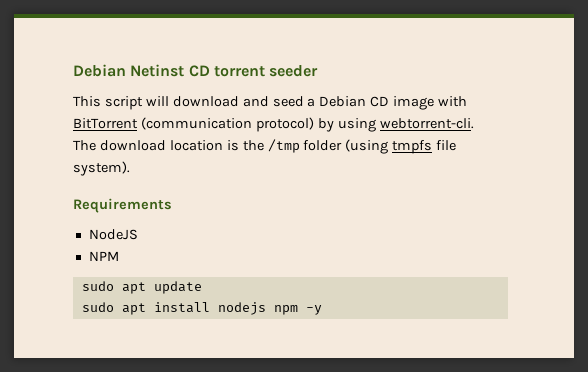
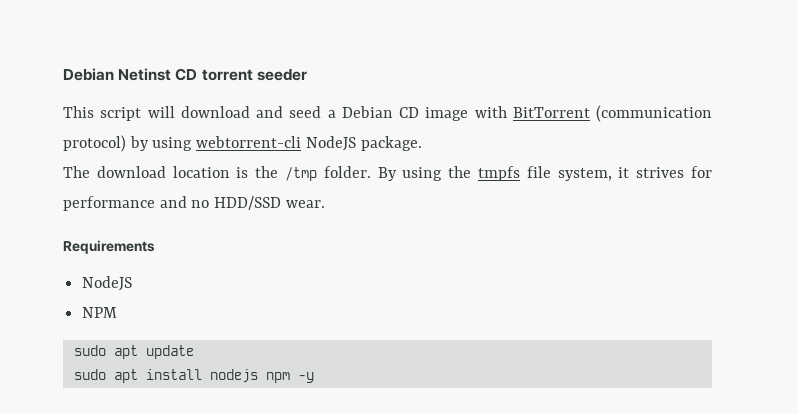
- This script will download and seed a Debian CD image with BitTorrent (communication protocol) by using webtorrent-cli.
+ This script will download and seed a Debian CD image with BitTorrent (communication protocol) by using webtorrent-cli NodeJS package.
- The download location is the /tmp folder (using tmpfs file system).
+ The download location is the /tmp folder. By using the tmpfs file system, it strives for performance and no HDD/SSD wear.

